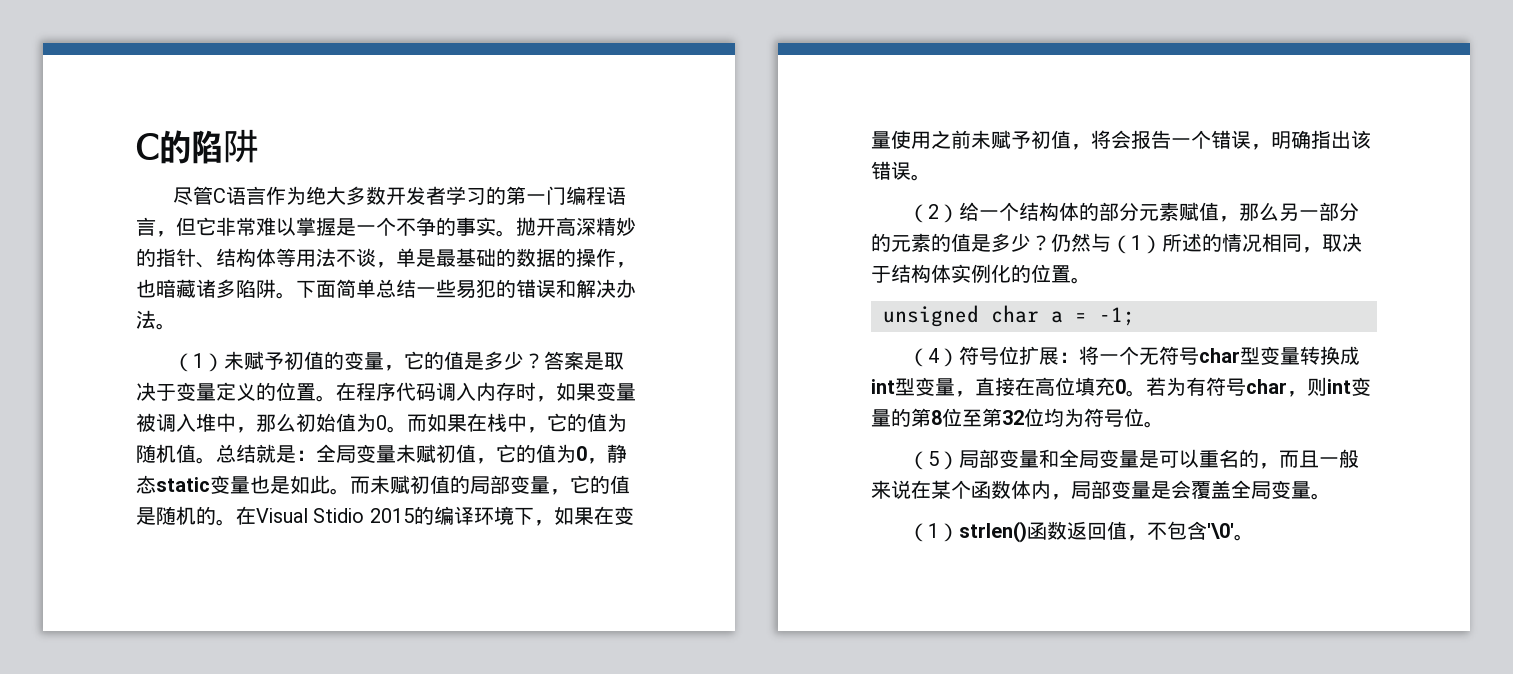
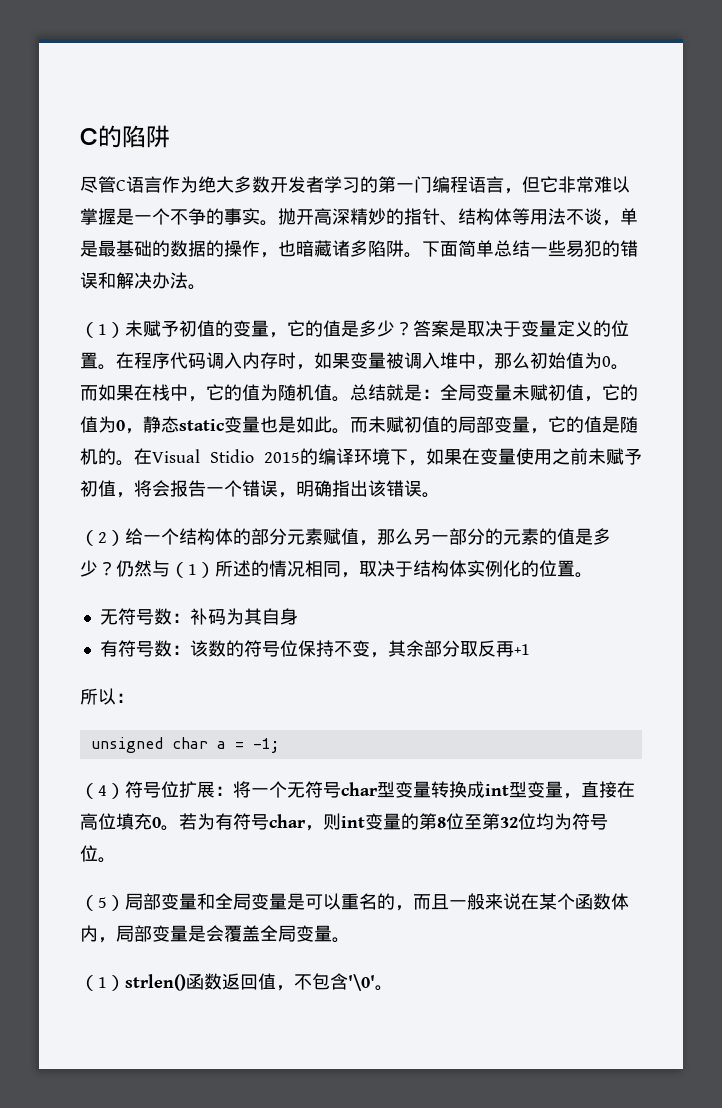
+ 无符号数：补码为其自身
+ 有符号数：该数的符号位保持不变，其余部分取反再+1
+ 所以：

